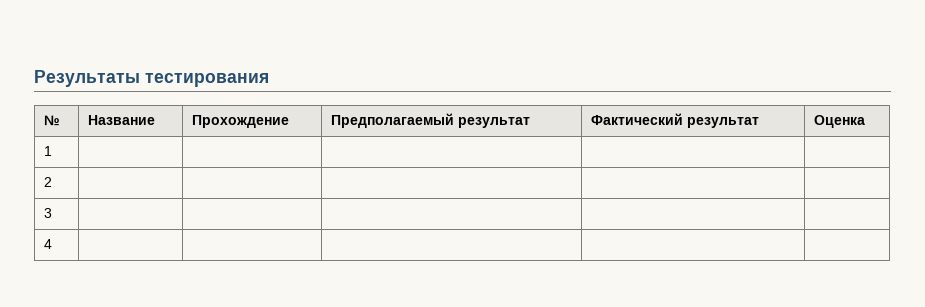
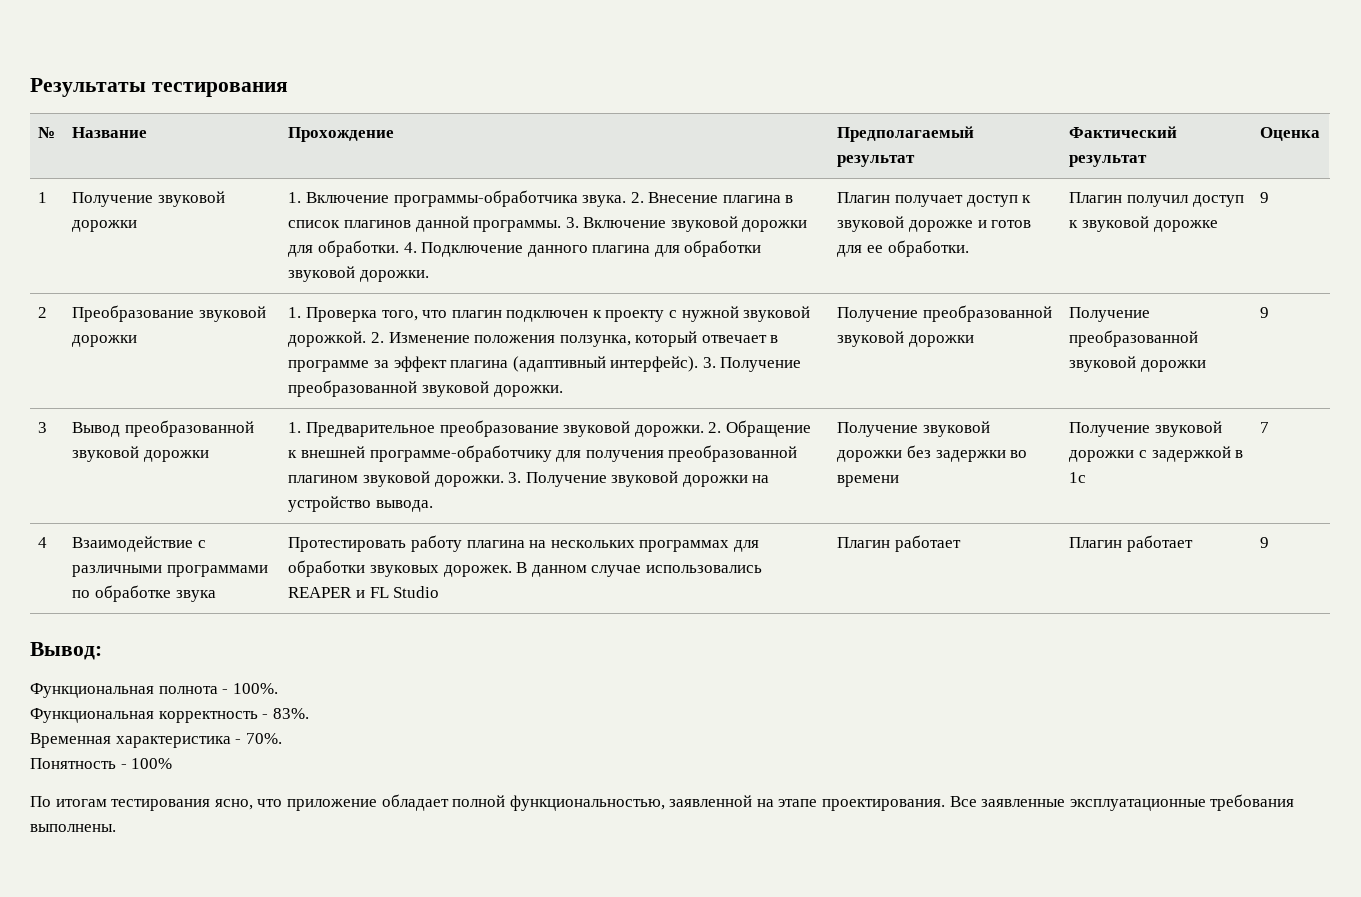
- 2 | | | | |
- 3 | | | | |
- 4 | | | | |
+ Получение звуковой дорожки | 1. Включение программы-обработчика звука. 2. Внесение плагина в список плагинов данной программы. 3. Включение звуковой дорожки для обработки. 4. Подключение данного плагина для обработки звуковой дорожки. | Плагин получает доступ к звуковой дорожке и готов для ее обработки. | Плагин получил доступ к звуковой дорожке | 9
+ 2 | Преобразование звуковой дорожки | 1. Проверка того, что плагин подключен к проекту с нужной звуковой дорожкой. 2. Изменение положения ползунка, который отвечает в программе за эффект плагина (адаптивный интерфейс). 3. Получение преобразованной звуковой дорожки. | Получение преобразованной звуковой дорожки | Получение преобразованной звуковой дорожки | 9
+ 3 | Вывод преобразованной звуковой дорожки | 1. Предварительное преобразование звуковой дорожки. 2. Обращение к внешней программе-обработчику для получения преобразованной плагином звуковой дорожки. 3. Получение звуковой дорожки на устройство вывода. | Получение звуковой дорожки без задержки во времени | Получение звуковой дорожки с задержкой в 1с | 7
+ 4 | Взаимодействие с различными программами по обработке звука | Протестировать работу плагина на нескольких программах для обработки звуковых дорожек. В данном случае использовались REAPER и FL Studio | Плагин работает | Плагин работает | 9
+ Вывод:
+ Функциональная полнота - 100%.
+ Функциональная корректность - 83%.
+ Временная характеристика - 70%.
+ Понятность - 100%
+ По итогам тестирования ясно, что приложение обладает полной функциональностью, заявленной на этапе проектирования. Все заявленные эксплуатационные требования выполнены.

